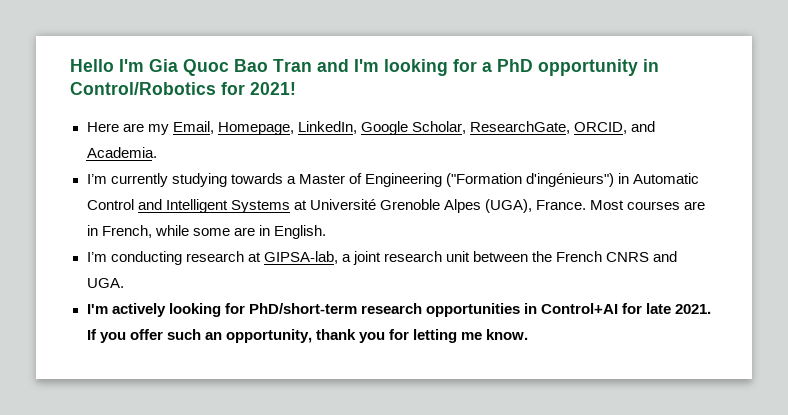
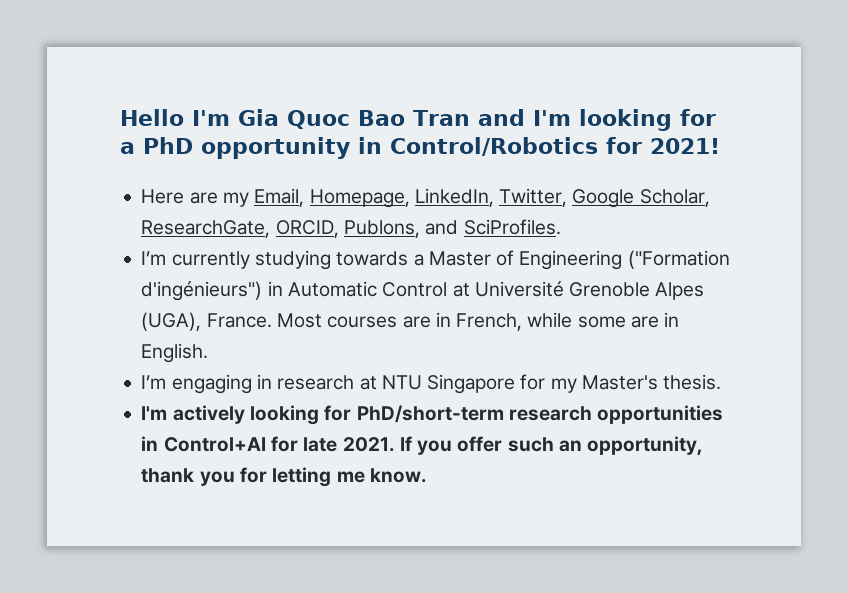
- Here are my Email, Homepage, LinkedIn, Google Scholar, ResearchGate, ORCID, and Academia.
+ Here are my Email, Homepage, LinkedIn, Twitter, Google Scholar, ResearchGate, ORCID, Publons, and SciProfiles.
- I’m currently studying towards a Master of Engineering ("Formation d'ingénieurs") in Automatic Control and Intelligent Systems at Université Grenoble Alpes (UGA), France.
+ I’m currently studying towards a Master of Engineering ("Formation d'ingénieurs") in Automatic Control at Université Grenoble Alpes (UGA), France.
- I’m conducting research at GIPSA-lab, a joint research unit between the French CNRS and UGA.
+ I’m engaging in research at NTU Singapore for my Master's thesis.

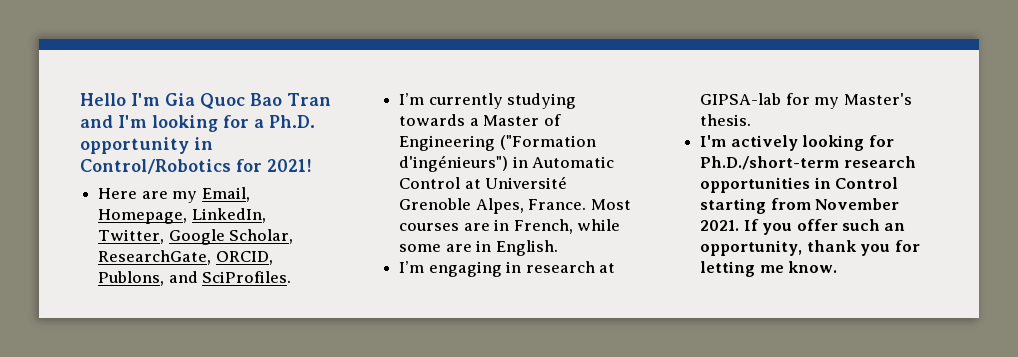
- Hello I'm Gia Quoc Bao Tran and I'm looking for a PhD opportunity in Control/Robotics for 2021!
+ Hello I'm Gia Quoc Bao Tran and I'm looking for a Ph.D. opportunity in Control/Robotics for 2021!
- I’m currently studying towards a Master of Engineering ("Formation d'ingénieurs") in Automatic Control at Université Grenoble Alpes (UGA), France.
+ I’m currently studying towards a Master of Engineering ("Formation d'ingénieurs") in Automatic Control at Université Grenoble Alpes, France.
- I’m engaging in research at NTU Singapore for my Master's thesis.
+ I’m engaging in research at GIPSA-lab for my Master's thesis.
- I'm actively looking for PhD/short-term research opportunities in Control+AI for late 2021.
+ I'm actively looking for Ph.D./short-term research opportunities in Control starting from November 2021.

